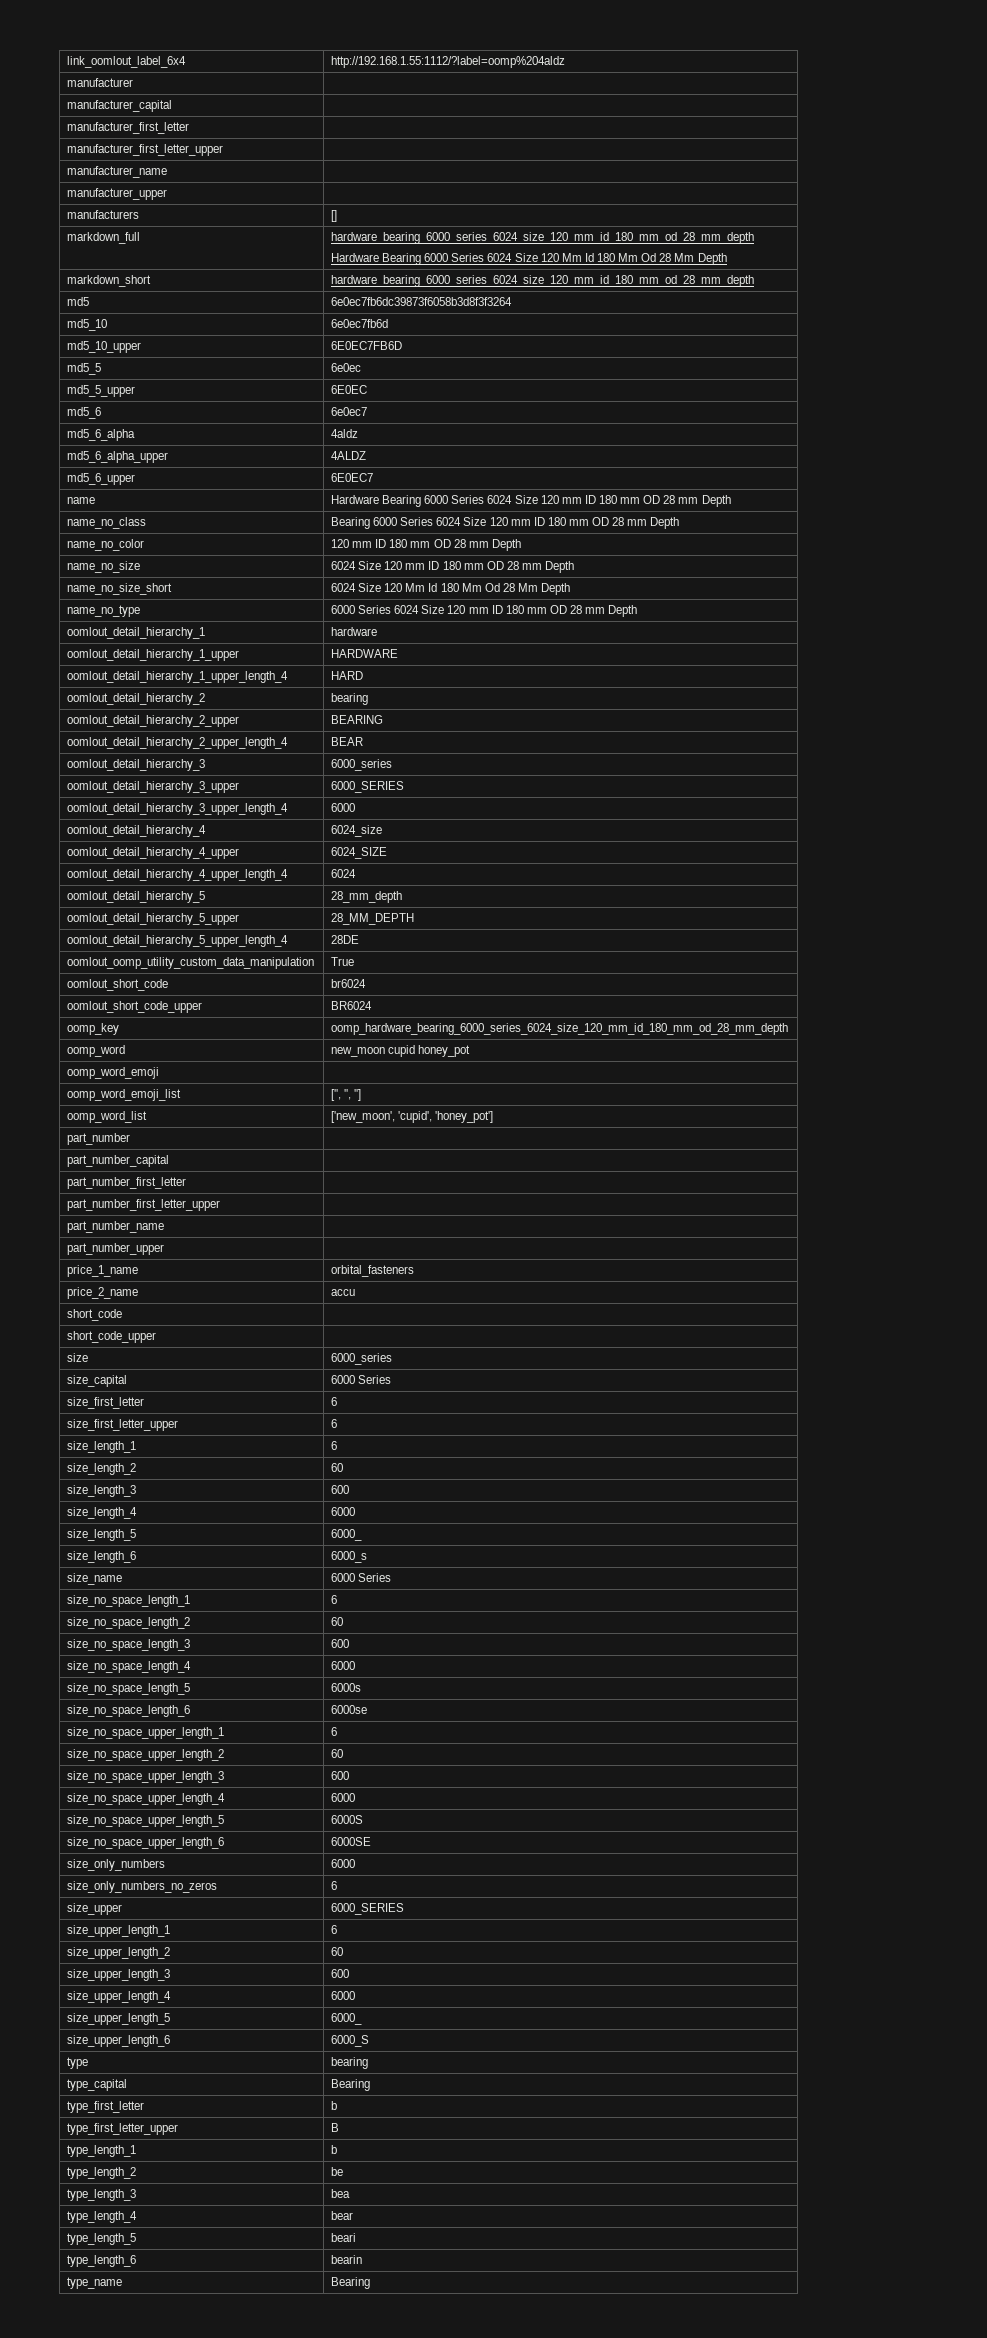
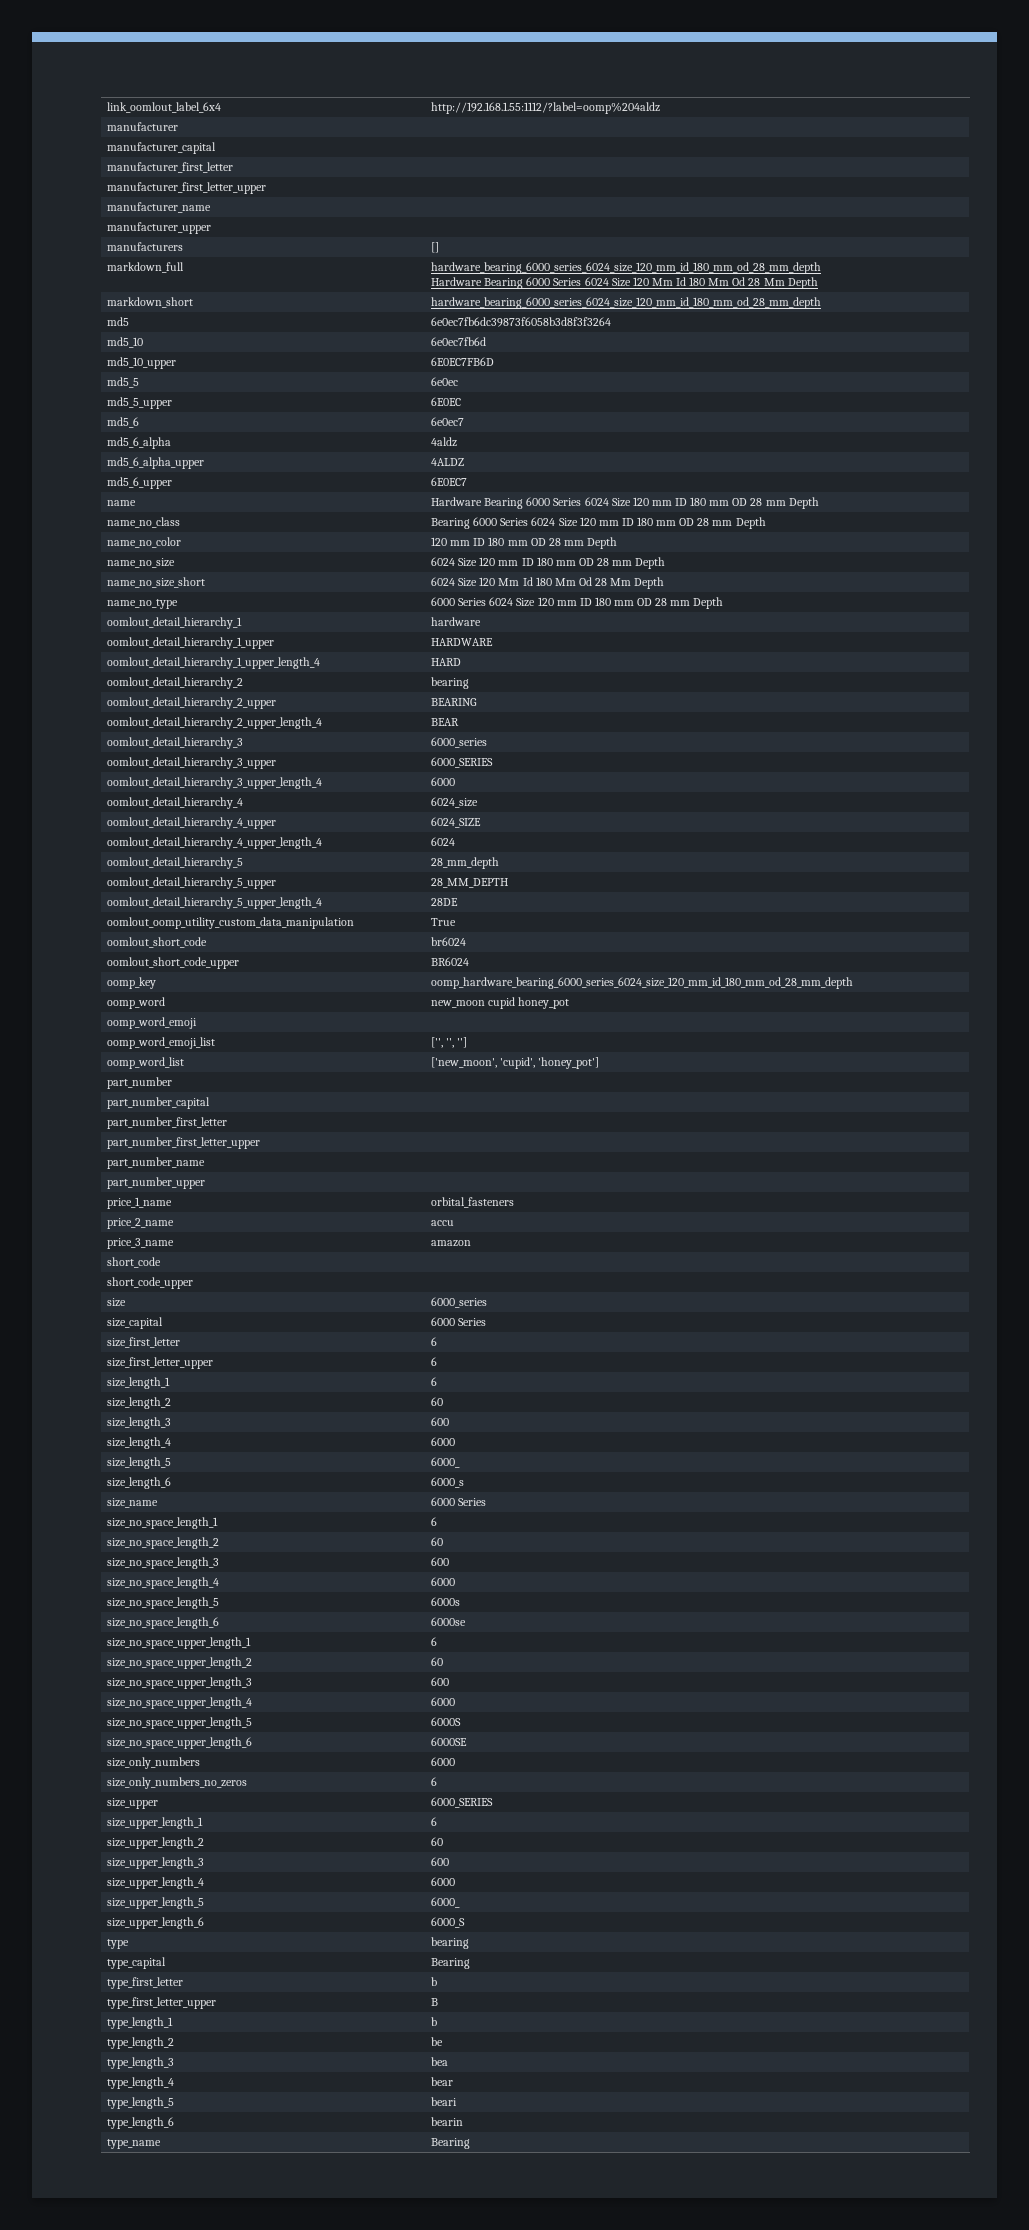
+ price_3_name | amazon

